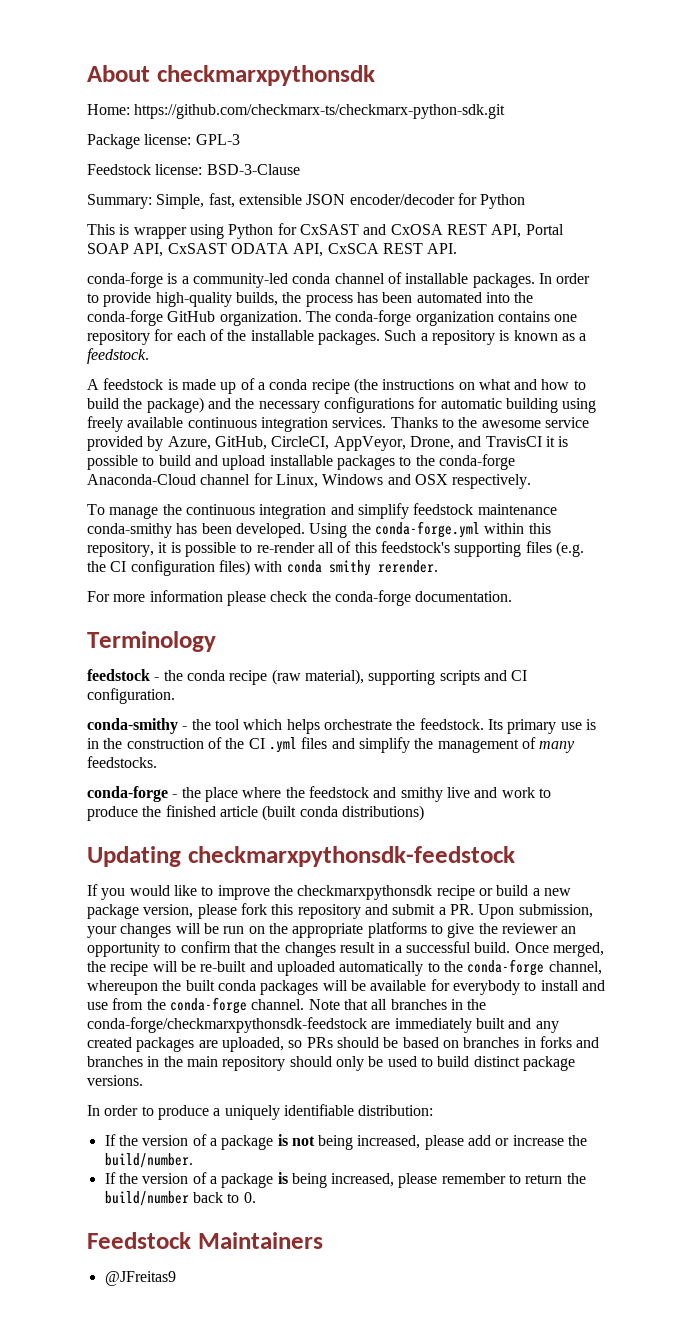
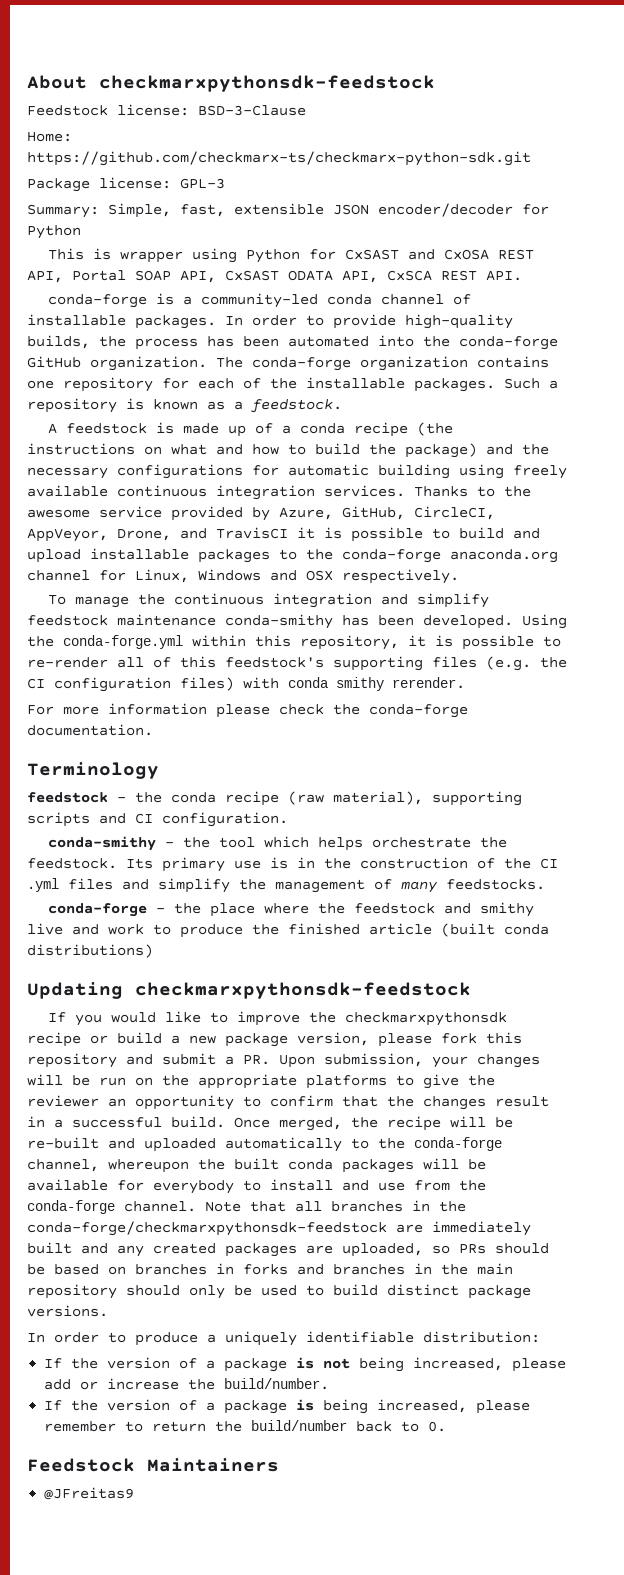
- About checkmarxpythonsdk
+ About checkmarxpythonsdk-feedstock
+ Feedstock license: BSD-3-Clause
- Feedstock license: BSD-3-Clause
- Thanks to the awesome service provided by Azure, GitHub, CircleCI, AppVeyor, Drone, and TravisCI it is possible to build and upload installable packages to the conda-forge Anaconda-Cloud channel for Linux, Windows and OSX respectively.
+ Thanks to the awesome service provided by Azure, GitHub, CircleCI, AppVeyor, Drone, and TravisCI it is possible to build and upload installable packages to the conda-forge anaconda.org channel for Linux, Windows and OSX respectively.

